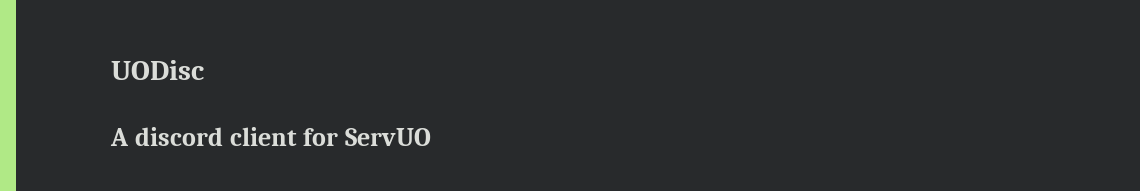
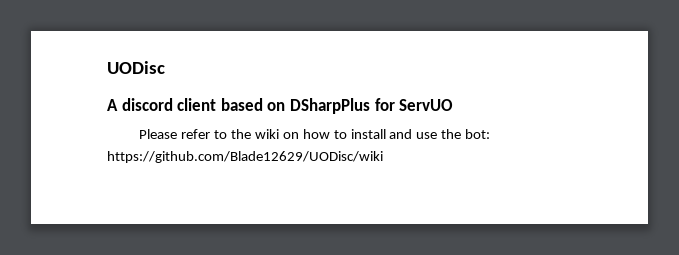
- A discord client for ServUO
+ A discord client based on DSharpPlus for ServUO
+ Please refer to the wiki on how to install and use the bot: https://github.com/Blade12629/UODisc/wiki

